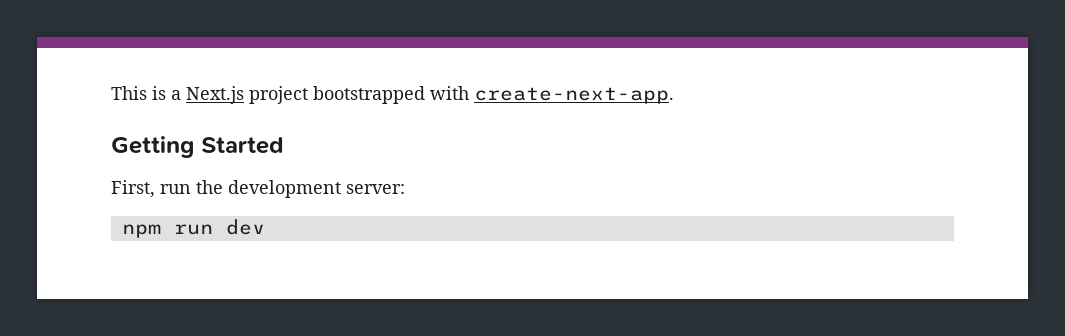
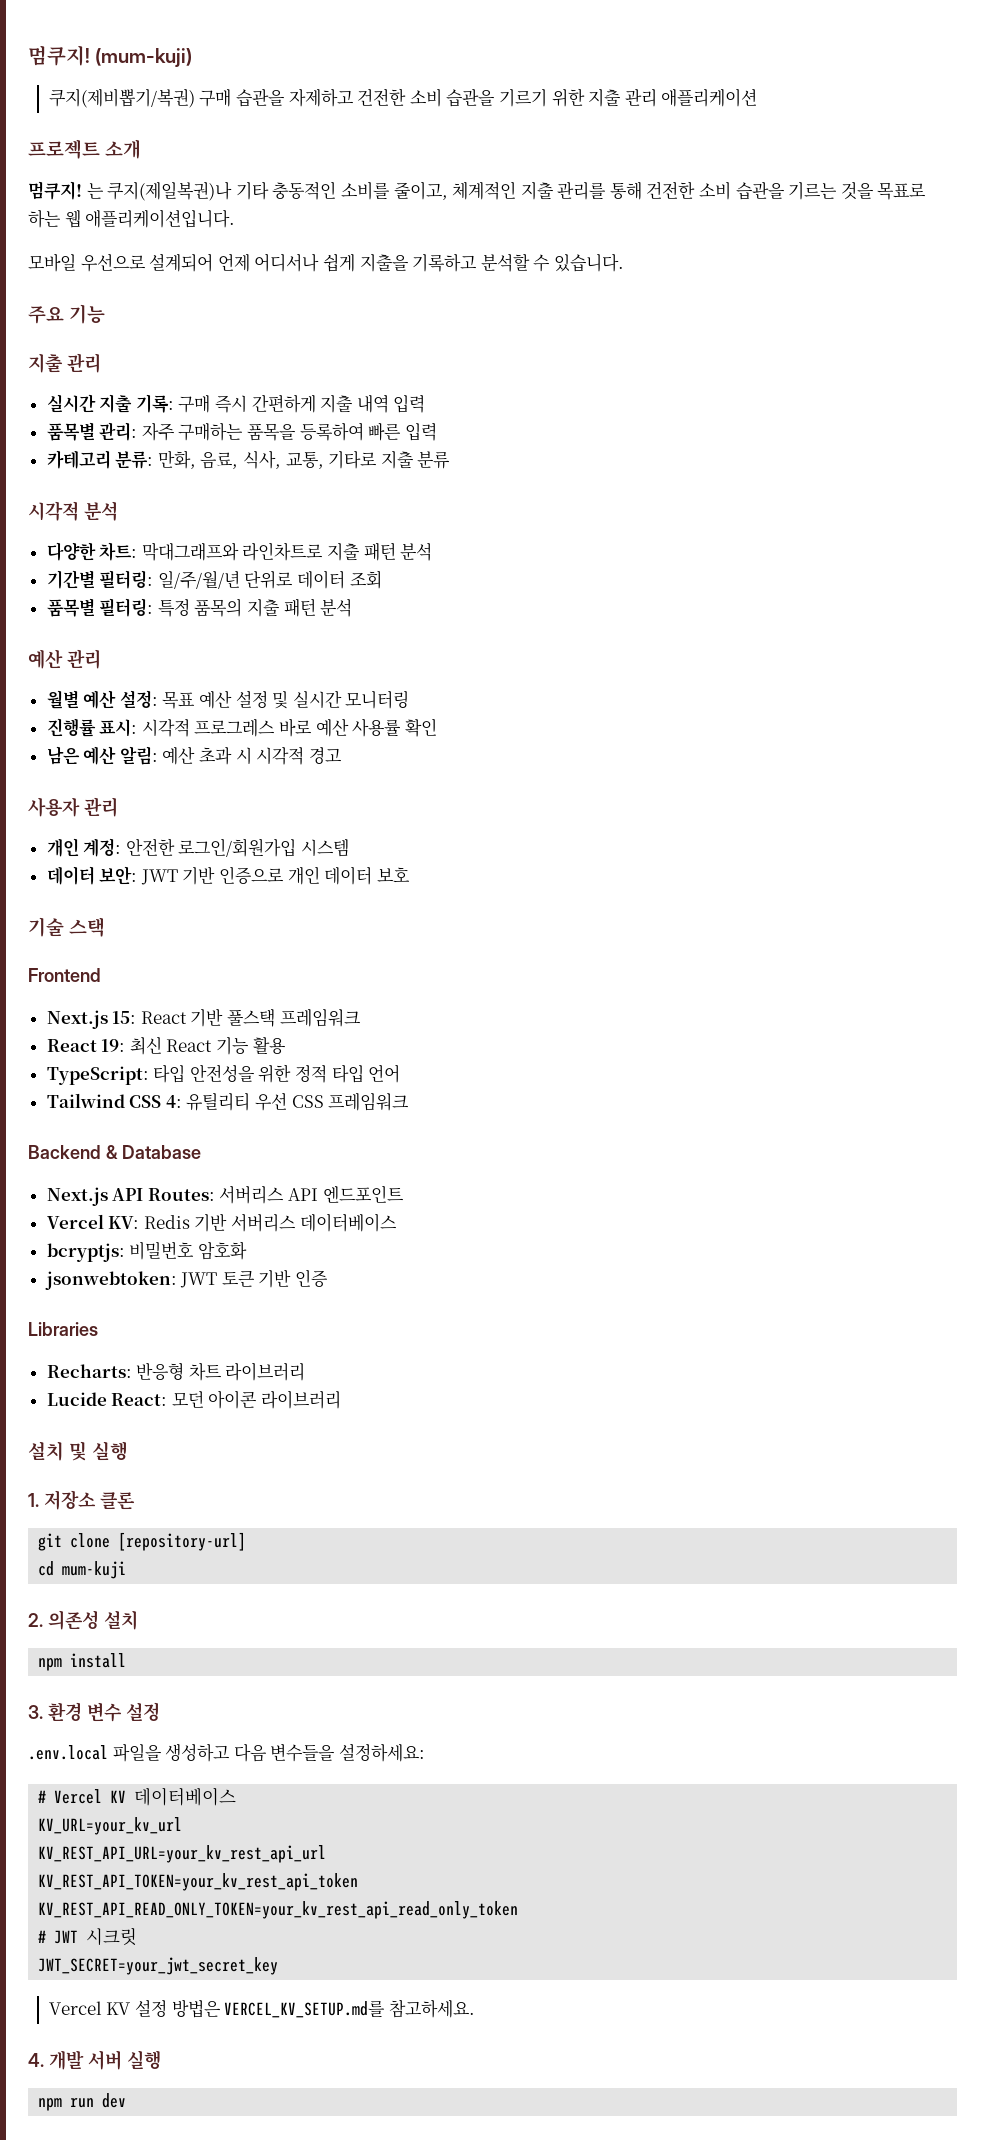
- This is a Next.js project bootstrapped with create-next-app.
- Getting Started
- First, run the development server:
+ 멈쿠지! (mum-kuji)
+ 쿠지(제비뽑기/복권) 구매 습관을 자제하고 건전한 소비 습관을 기르기 위한 지출 관리 애플리케이션
+ 프로젝트 소개
+ 멈쿠지! 는 쿠지(제일복권)나 기타 충동적인 소비를 줄이고, 체계적인 지출 관리를 통해 건전한 소비 습관을 기르는 것을 목표로 하는 웹 애플리케이션입니다.
+ 모바일 우선으로 설계되어 언제 어디서나 쉽게 지출을 기록하고 분석할 수 있습니다.
+ 주요 기능
+ 지출 관리
+ 실시간 지출 기록: 구매 즉시 간편하게 지출 내역 입력
+ 품목별 관리: 자주 구매하는 품목을 등록하여 빠른 입력
+ 카테고리 분류: 만화, 음료, 식사, 교통, 기타로 지출 분류
+ 시각적 분석
+ 다양한 차트: 막대그래프와 라인차트로 지출 패턴 분석
+ 기간별 필터링: 일/주/월/년 단위로 데이터 조회
+ 품목별 필터링: 특정 품목의 지출 패턴 분석
+ 예산 관리
+ 월별 예산 설정: 목표 예산 설정 및 실시간 모니터링
+ 진행률 표시: 시각적 프로그레스 바로 예산 사용률 확인
+ 남은 예산 알림: 예산 초과 시 시각적 경고
+ 사용자 관리
+ 개인 계정: 안전한 로그인/회원가입 시스템
+ 데이터 보안: JWT 기반 인증으로 개인 데이터 보호
+ 기술 스택
+ Frontend
+ Next.js 15: React 기반 풀스택 프레임워크
+ React 19: 최신 React 기능 활용
+ TypeScript: 타입 안전성을 위한 정적 타입 언어
+ Tailwind CSS 4: 유틸리티 우선 CSS 프레임워크
+ Backend & Database
+ Next.js API Routes: 서버리스 API 엔드포인트
+ Vercel KV: Redis 기반 서버리스 데이터베이스
+ bcryptjs: 비밀번호 암호화
+ jsonwebtoken: JWT 토큰 기반 인증
+ Libraries
+ Recharts: 반응형 차트 라이브러리
+ Lucide React: 모던 아이콘 라이브러리
+ 설치 및 실행
+ 1. 저장소 클론
+ git clone [repository-url]
+ cd mum-kuji
+ 2. 의존성 설치
+ npm install
+ 3. 환경 변수 설정
+ .env.local 파일을 생성하고 다음 변수들을 설정하세요:
+ # Vercel KV 데이터베이스
+ KV_URL=your_kv_url
+ KV_REST_API_URL=your_kv_rest_api_url
+ KV_REST_API_TOKEN=your_kv_rest_api_token
+ KV_REST_API_READ_ONLY_TOKEN=your_kv_rest_api_read_only_token
+ # JWT 시크릿
+ JWT_SECRET=your_jwt_secret_key
+ Vercel KV 설정 방법은 VERCEL_KV_SETUP.md를 참고하세요.
+ 4. 개발 서버 실행

